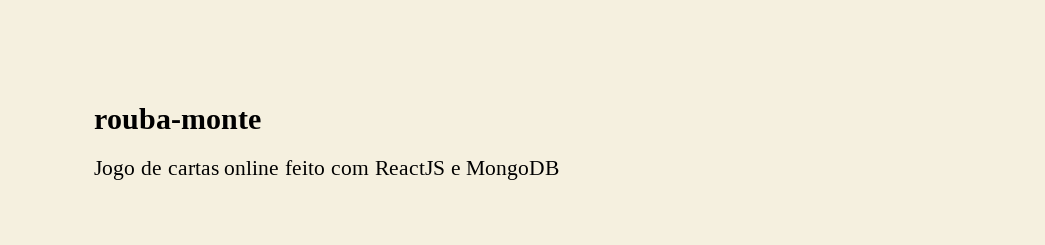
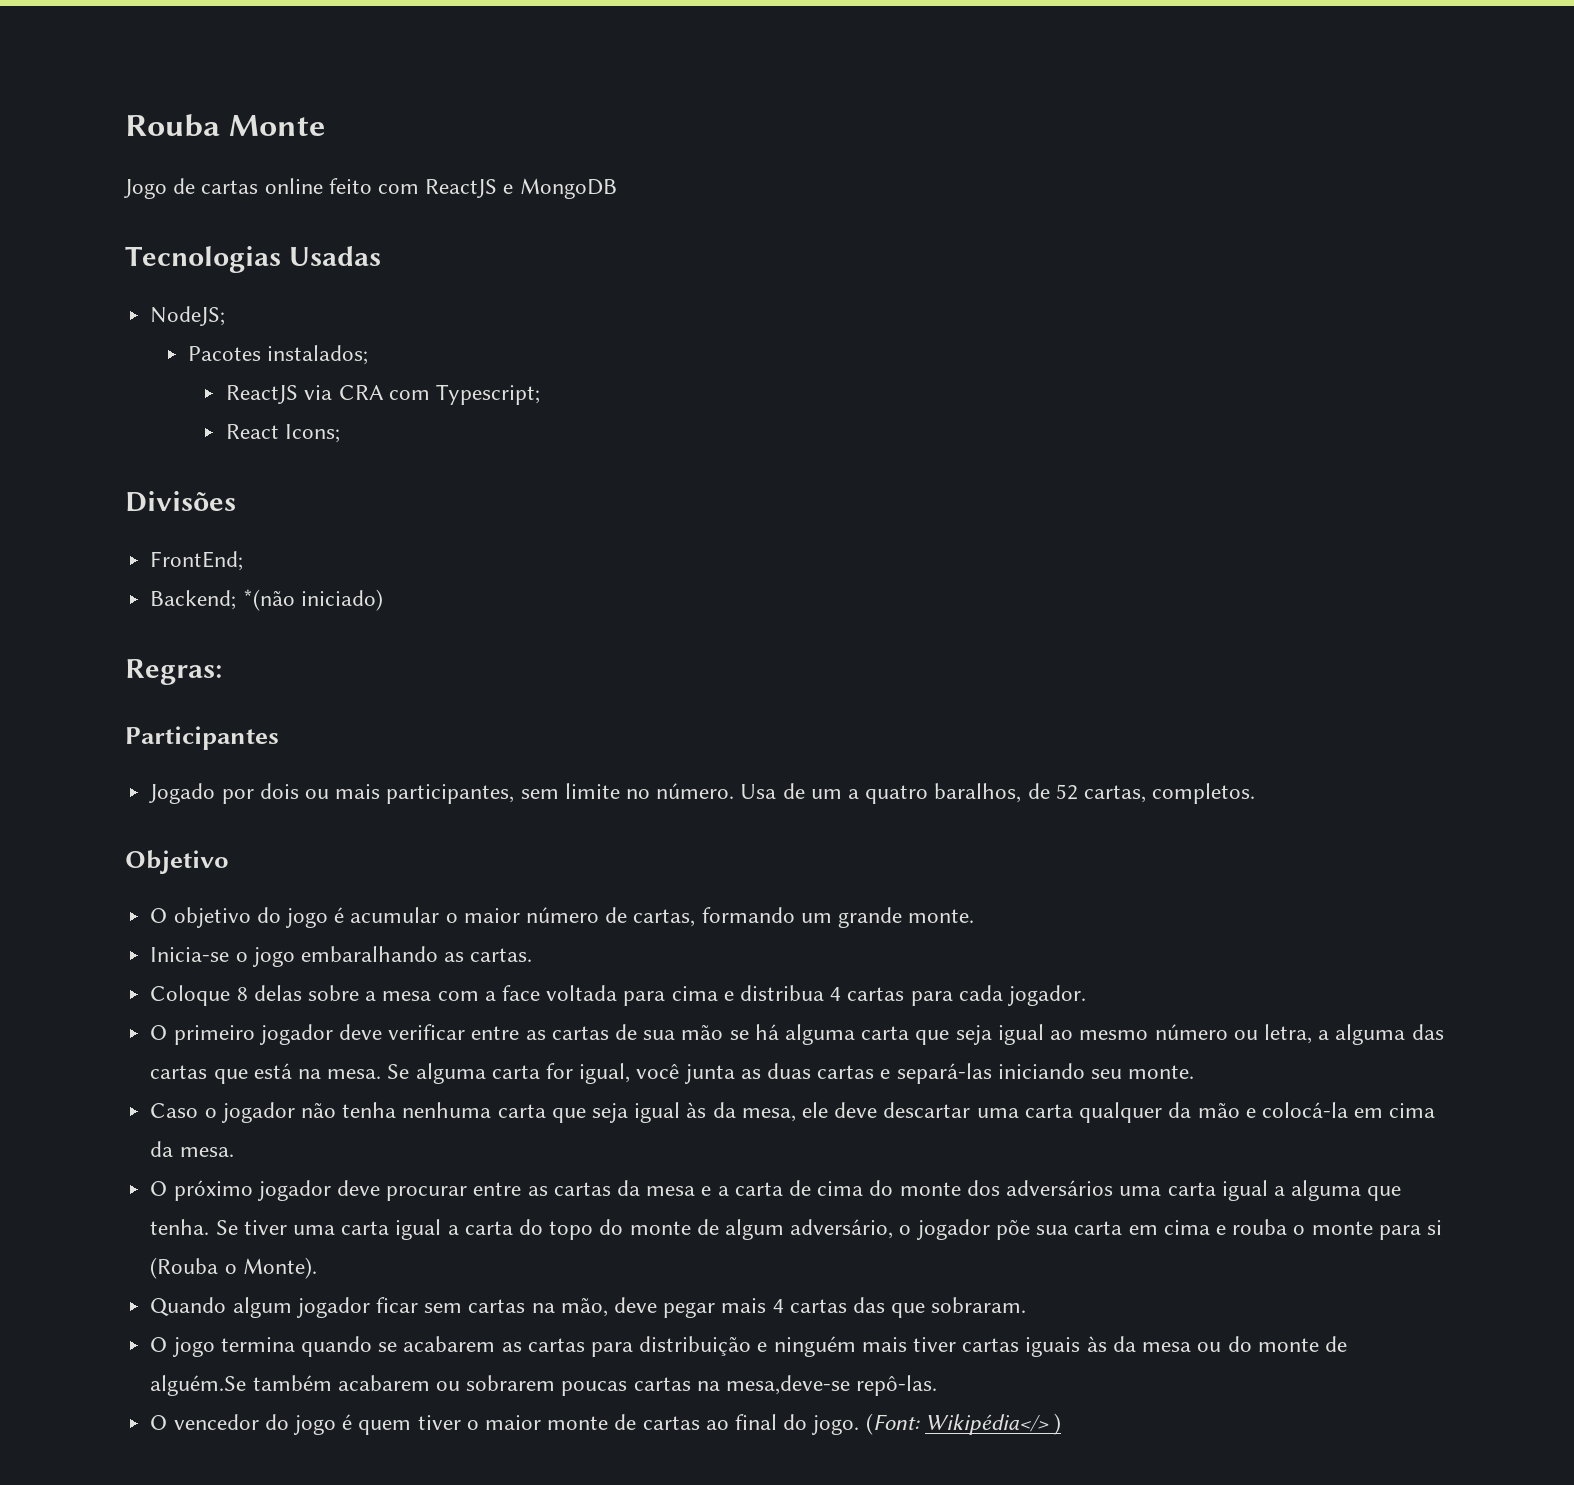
- rouba-monte
+ Rouba Monte
+ Tecnologias Usadas
+ NodeJS;
+ Pacotes instalados;
+ ReactJS via CRA com Typescript;
+ React Icons;
+ Divisões
+ FrontEnd;
+ Backend; *(não iniciado)
+ Regras:
+ Participantes
+ Jogado por dois ou mais participantes, sem limite no número. Usa de um a quatro baralhos, de 52 cartas, completos.
+ Objetivo
+ O objetivo do jogo é acumular o maior número de cartas, formando um grande monte.
+ Inicia-se o jogo embaralhando as cartas.
+ Coloque 8 delas sobre a mesa com a face voltada para cima e distribua 4 cartas para cada jogador.
+ O primeiro jogador deve verificar entre as cartas de sua mão se há alguma carta que seja igual ao mesmo número ou letra, a alguma das cartas que está na mesa. Se alguma carta for igual, você junta as duas cartas e separá-las iniciando seu monte.
+ Caso o jogador não tenha nenhuma carta que seja igual às da mesa, ele deve descartar uma carta qualquer da mão e colocá-la em cima da mesa.
+ O próximo jogador deve procurar entre as cartas da mesa e a carta de cima do monte dos adversários uma carta igual a alguma que tenha. Se tiver uma carta igual a carta do topo do monte de algum adversário, o jogador põe sua carta em cima e rouba o monte para si (Rouba o Monte).
+ Quando algum jogador ficar sem cartas na mão, deve pegar mais 4 cartas das que sobraram.
+ O jogo termina quando se acabarem as cartas para distribuição e ninguém mais tiver cartas iguais às da mesa ou do monte de alguém.Se também acabarem ou sobrarem poucas cartas na mesa,deve-se repô-las.
+ O vencedor do jogo é quem tiver o maior monte de cartas ao final do jogo. (Font: Wikipédia</> )

